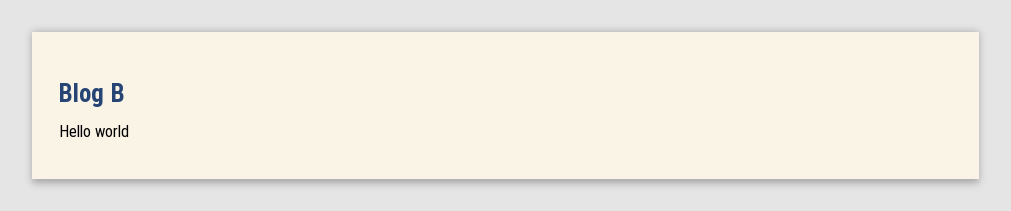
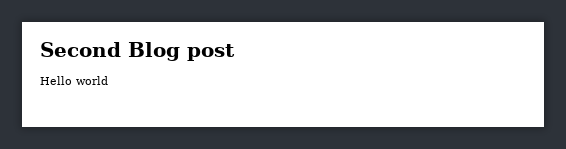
- Blog B
+ Second Blog post

